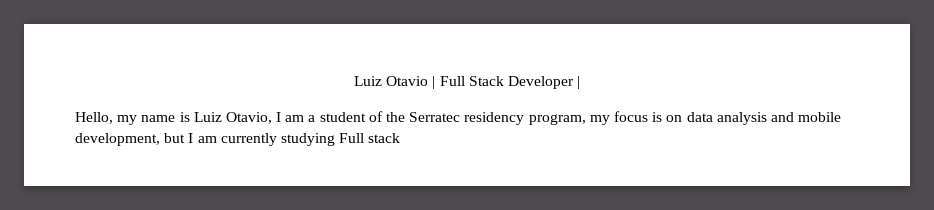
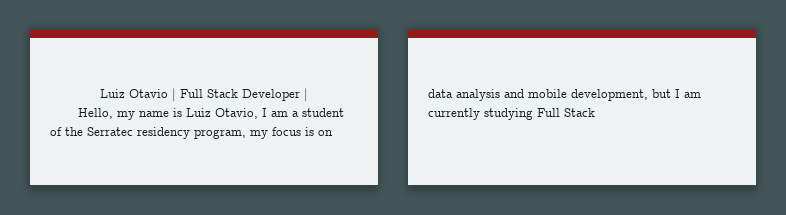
- Hello, my name is Luiz Otavio, I am a student of the Serratec residency program, my focus is on data analysis and mobile development, but I am currently studying Full stack
+ Hello, my name is Luiz Otavio, I am a student of the Serratec residency program, my focus is on data analysis and mobile development, but I am currently studying Full Stack

